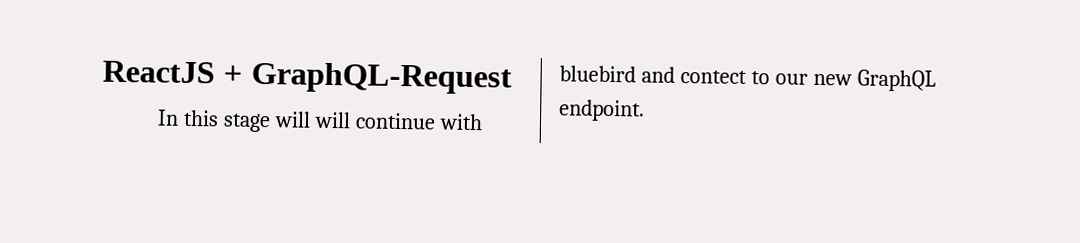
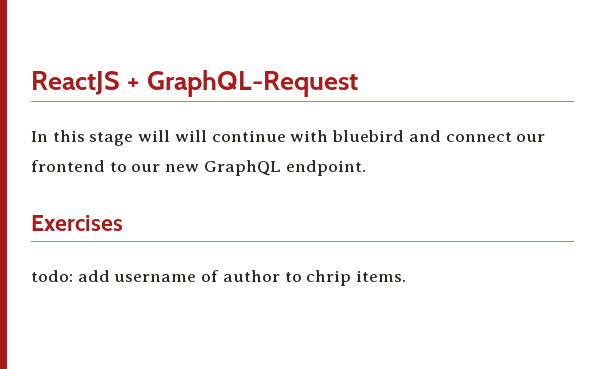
- In this stage will will continue with bluebird and contect to our new GraphQL endpoint.
+ In this stage will will continue with bluebird and connect our frontend to our new GraphQL endpoint.
+ Exercises
+ todo: add username of author to chrip items.

